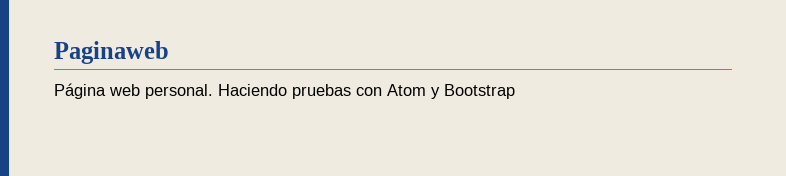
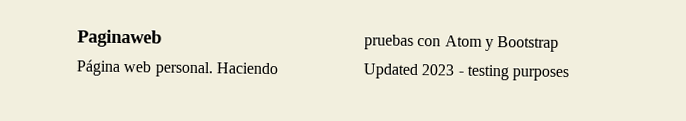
+ Updated 2023 - testing purposes

